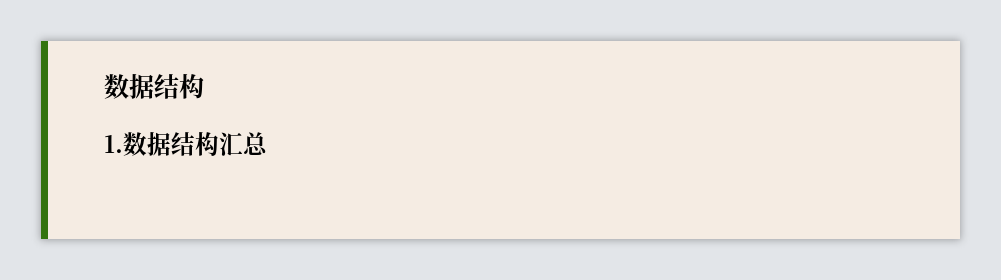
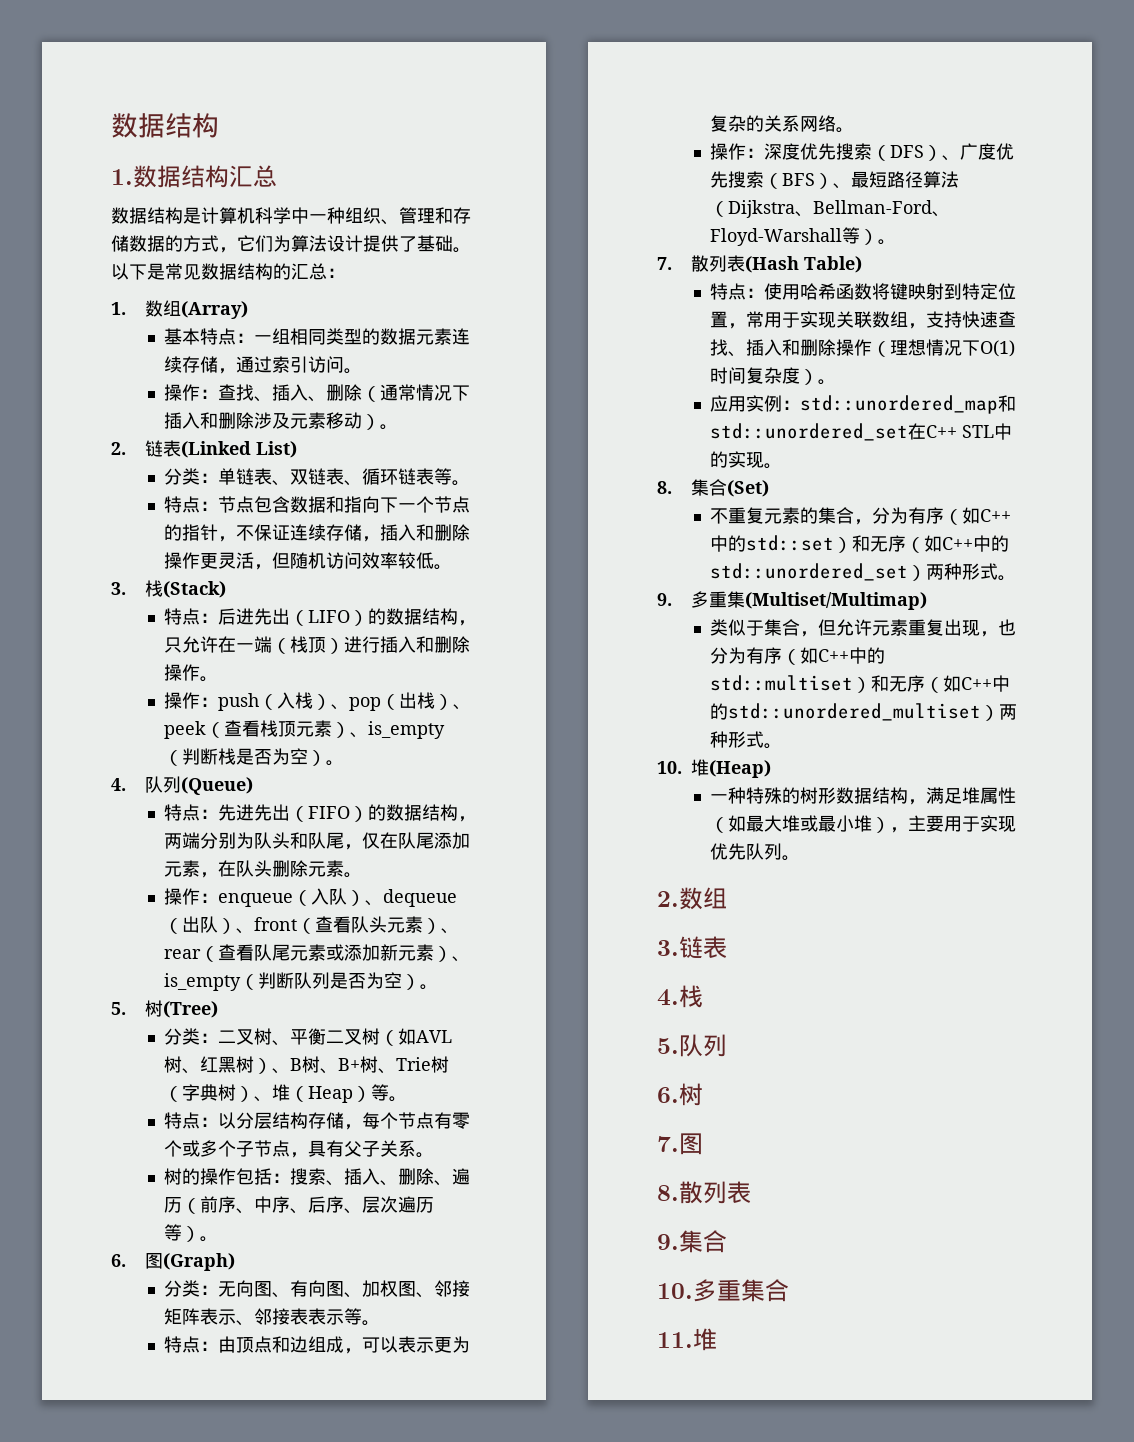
+ 数据结构是计算机科学中一种组织、管理和存储数据的方式，它们为算法设计提供了基础。以下是常见数据结构的汇总：
+ 1.数组(Array)
+ 基本特点：一组相同类型的数据元素连续存储，通过索引访问。
+ 操作：查找、插入、删除（通常情况下插入和删除涉及元素移动）。
+ 2.链表(Linked List)
+ 分类：单链表、双链表、循环链表等。
+ 特点：节点包含数据和指向下一个节点的指针，不保证连续存储，插入和删除操作更灵活，但随机访问效率较低。
+ 3.栈(Stack)
+ 特点：后进先出（LIFO）的数据结构，只允许在一端（栈顶）进行插入和删除操作。
+ 操作：push（入栈）、pop（出栈）、peek（查看栈顶元素）、is_empty（判断栈是否为空）。
+ 4.队列(Queue)
+ 特点：先进先出（FIFO）的数据结构，两端分别为队头和队尾，仅在队尾添加元素，在队头删除元素。
+ 操作：enqueue（入队）、dequeue（出队）、front（查看队头元素）、rear（查看队尾元素或添加新元素）、is_empty（判断队列是否为空）。
+ 5.树(Tree)
+ 分类：二叉树、平衡二叉树（如AVL树、红黑树）、B树、B+树、Trie树（字典树）、堆（Heap）等。
+ 特点：以分层结构存储，每个节点有零个或多个子节点，具有父子关系。
+ 树的操作包括：搜索、插入、删除、遍历（前序、中序、后序、层次遍历等）。
+ 6.图(Graph)
+ 分类：无向图、有向图、加权图、邻接矩阵表示、邻接表表示等。
+ 特点：由顶点和边组成，可以表示更为复杂的关系网络。
+ 操作：深度优先搜索（DFS）、广度优先搜索（BFS）、最短路径算法（Dijkstra、Bellman-Ford、Floyd-Warshall等）。
+ 7.散列表(Hash Table)
+ 特点：使用哈希函数将键映射到特定位置，常用于实现关联数组，支持快速查找、插入和删除操作（理想情况下O(1)时间复杂度）。
+ 应用实例：std::unordered_map和std::unordered_set在C++ STL中的实现。
+ 8.集合(Set)
+ 不重复元素的集合，分为有序（如C++中的std::set）和无序（如C++中的std::unordered_set）两种形式。
+ 9.多重集(Multiset/Multimap)
+ 类似于集合，但允许元素重复出现，也分为有序（如C++中的std::multiset）和无序（如C++中的std::unordered_multiset）两种形式。
+ 10.堆(Heap)
+ 一种特殊的树形数据结构，满足堆属性（如最大堆或最小堆），主要用于实现优先队列。
+ 2.数组
+ 3.链表
+ 4.栈
+ 5.队列
+ 6.树
+ 7.图
+ 8.散列表
+ 9.集合
+ 10.多重集合
+ 11.堆

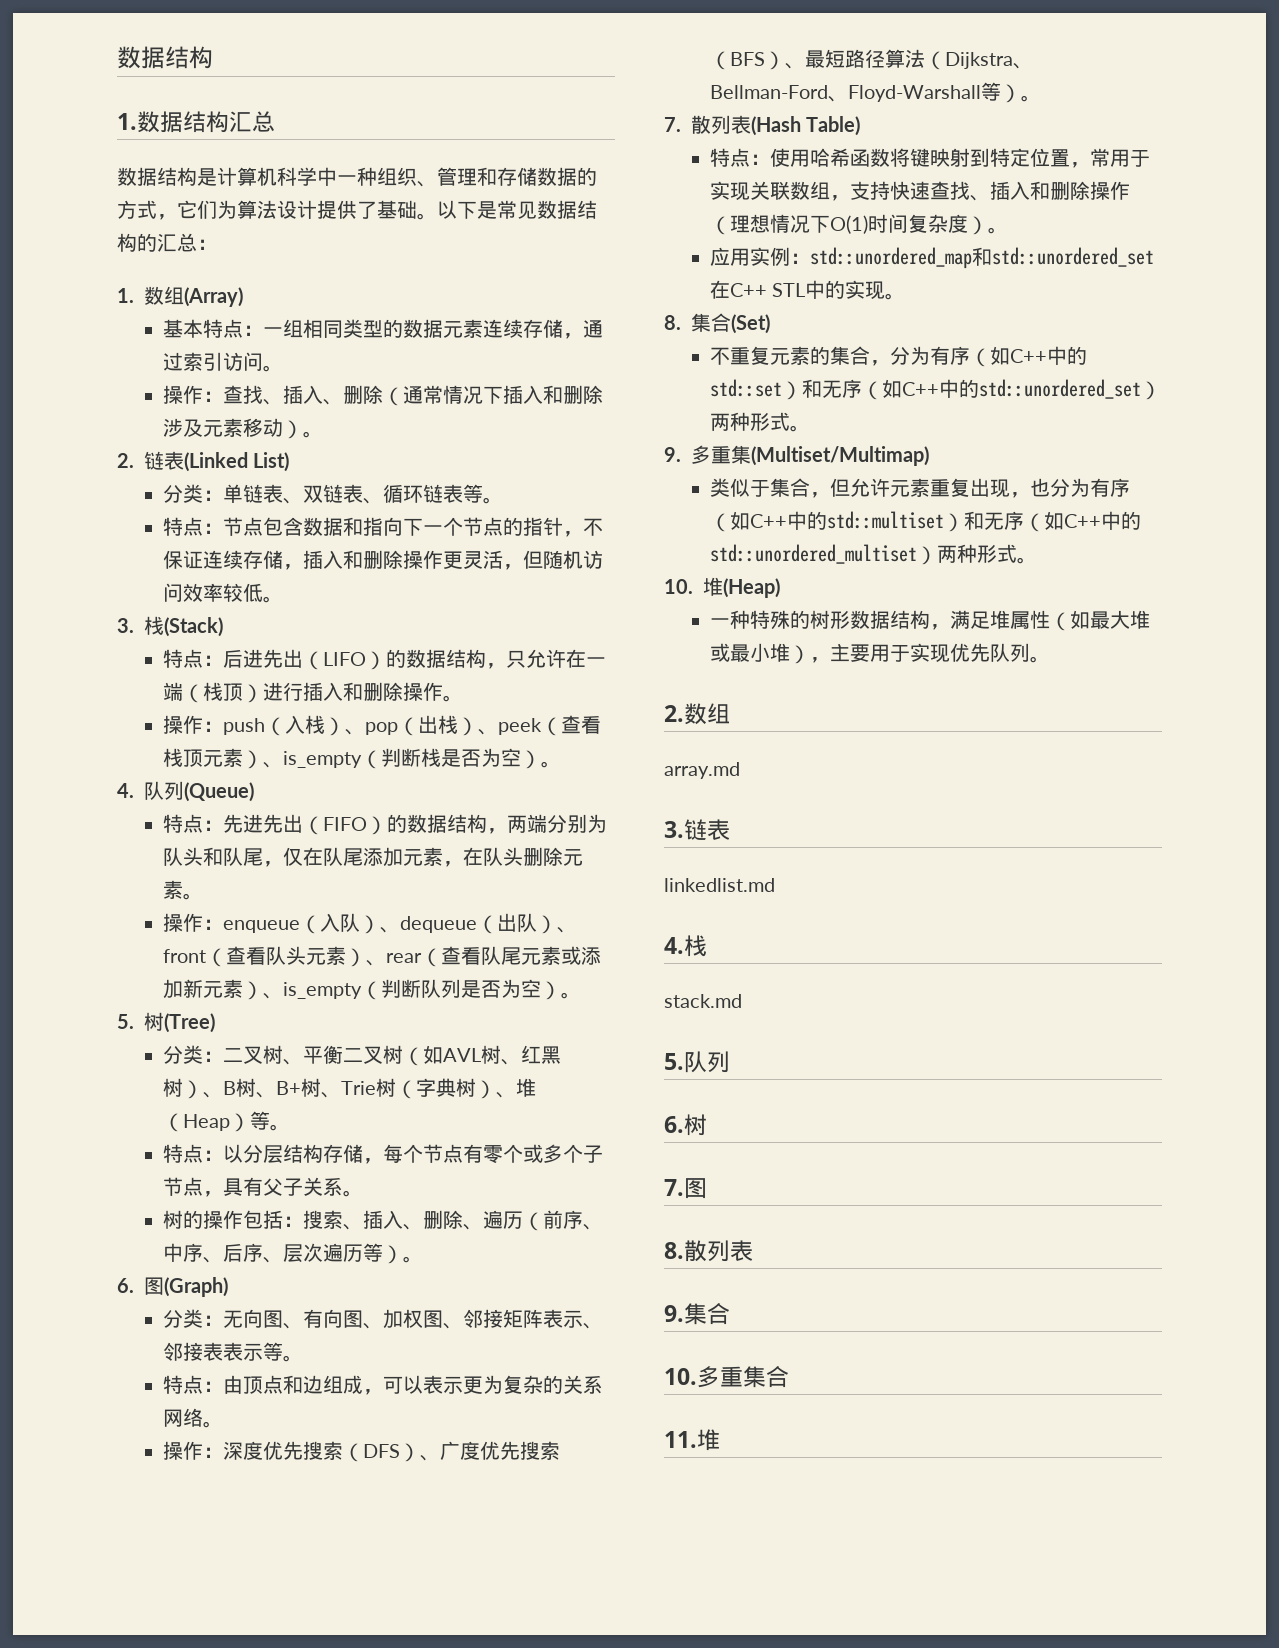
+ array.md
+ linkedlist.md
+ stack.md

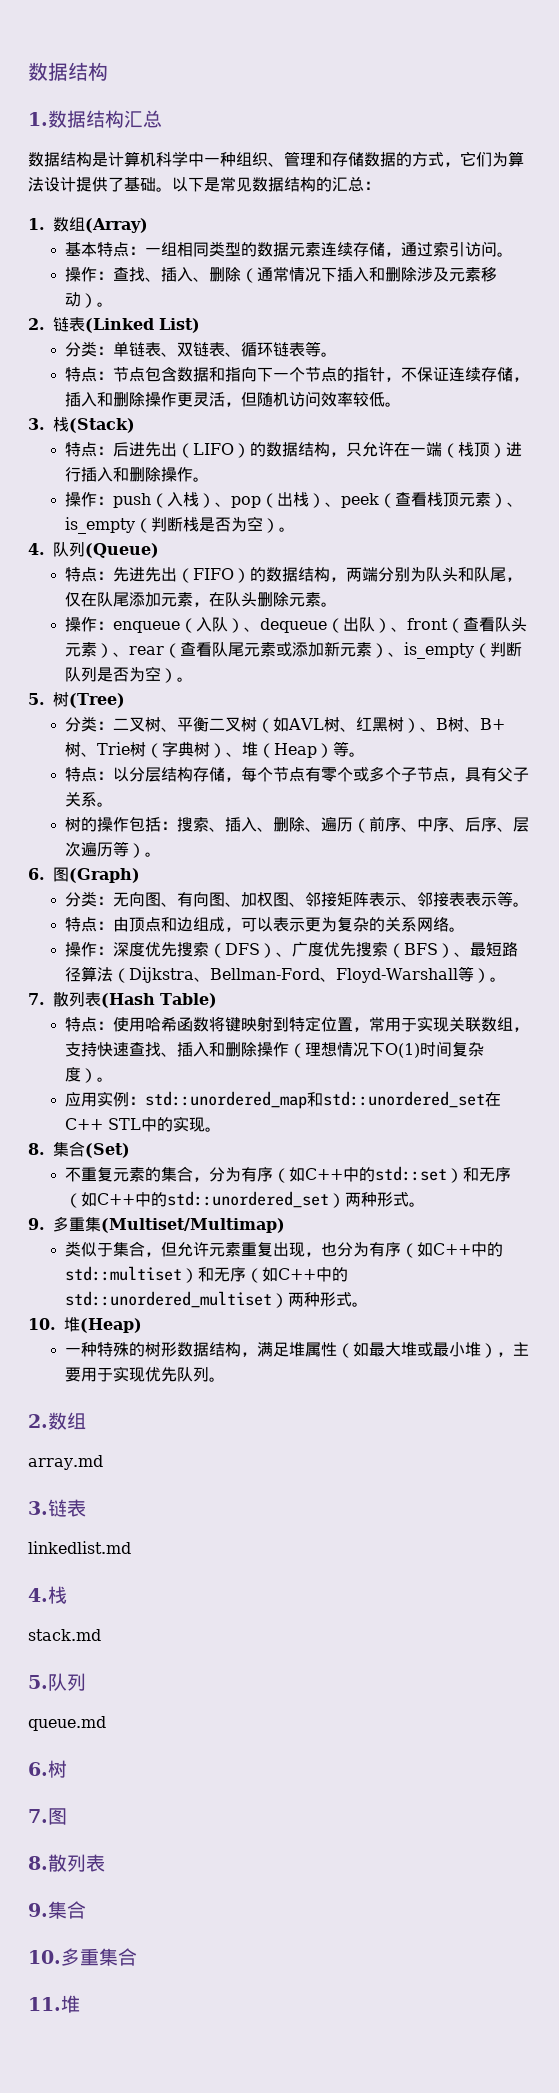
+ queue.md

